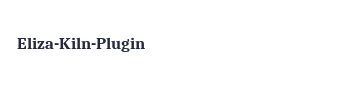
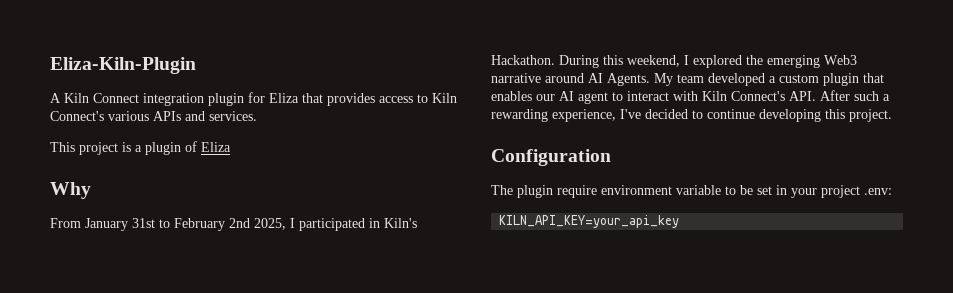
+ A Kiln Connect integration plugin for Eliza that provides access to Kiln Connect's various APIs and services.
+ This project is a plugin of Eliza
+ Why
+ From January 31st to February 2nd 2025, I participated in Kiln's Hackathon. During this weekend, I explored the emerging Web3 narrative around AI Agents. My team developed a custom plugin that enables our AI agent to interact with Kiln Connect's API. After such a rewarding experience, I've decided to continue developing this project.
+ Configuration
+ The plugin require environment variable to be set in your project .env:
+ KILN_API_KEY=your_api_key

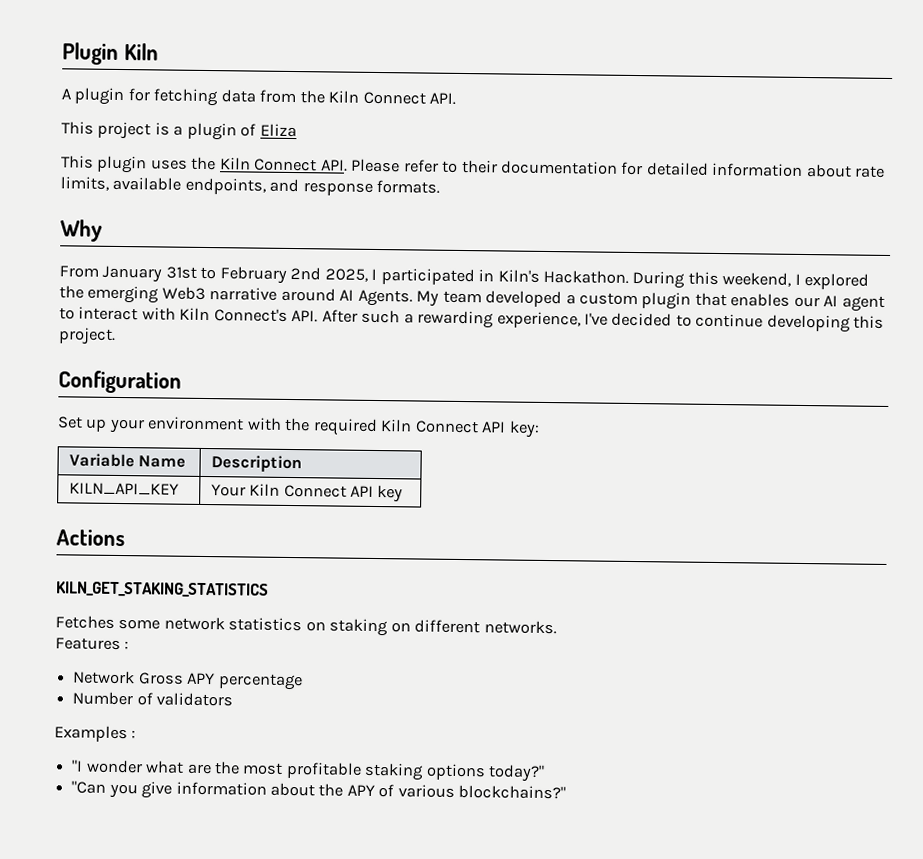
- Eliza-Kiln-Plugin
+ Plugin Kiln
- A Kiln Connect integration plugin for Eliza that provides access to Kiln Connect's various APIs and services.
+ A plugin for fetching data from the Kiln Connect API.
+ This plugin uses the Kiln Connect API. Please refer to their documentation for detailed information about rate limits, available endpoints, and response formats.
- The plugin require environment variable to be set in your project .env:
- KILN_API_KEY=your_api_key
+ Set up your environment with the required Kiln Connect API key:
+ Variable Name | Description
+ KILN_API_KEY | Your Kiln Connect API key
+ Actions
+ KILN_GET_STAKING_STATISTICS
+ Fetches some network statistics on staking on different networks.
+ Features :
+ Network Gross APY percentage
+ Number of validators
+ Examples :
+ "I wonder what are the most profitable staking options today?"
+ "Can you give information about the APY of various blockchains?"

